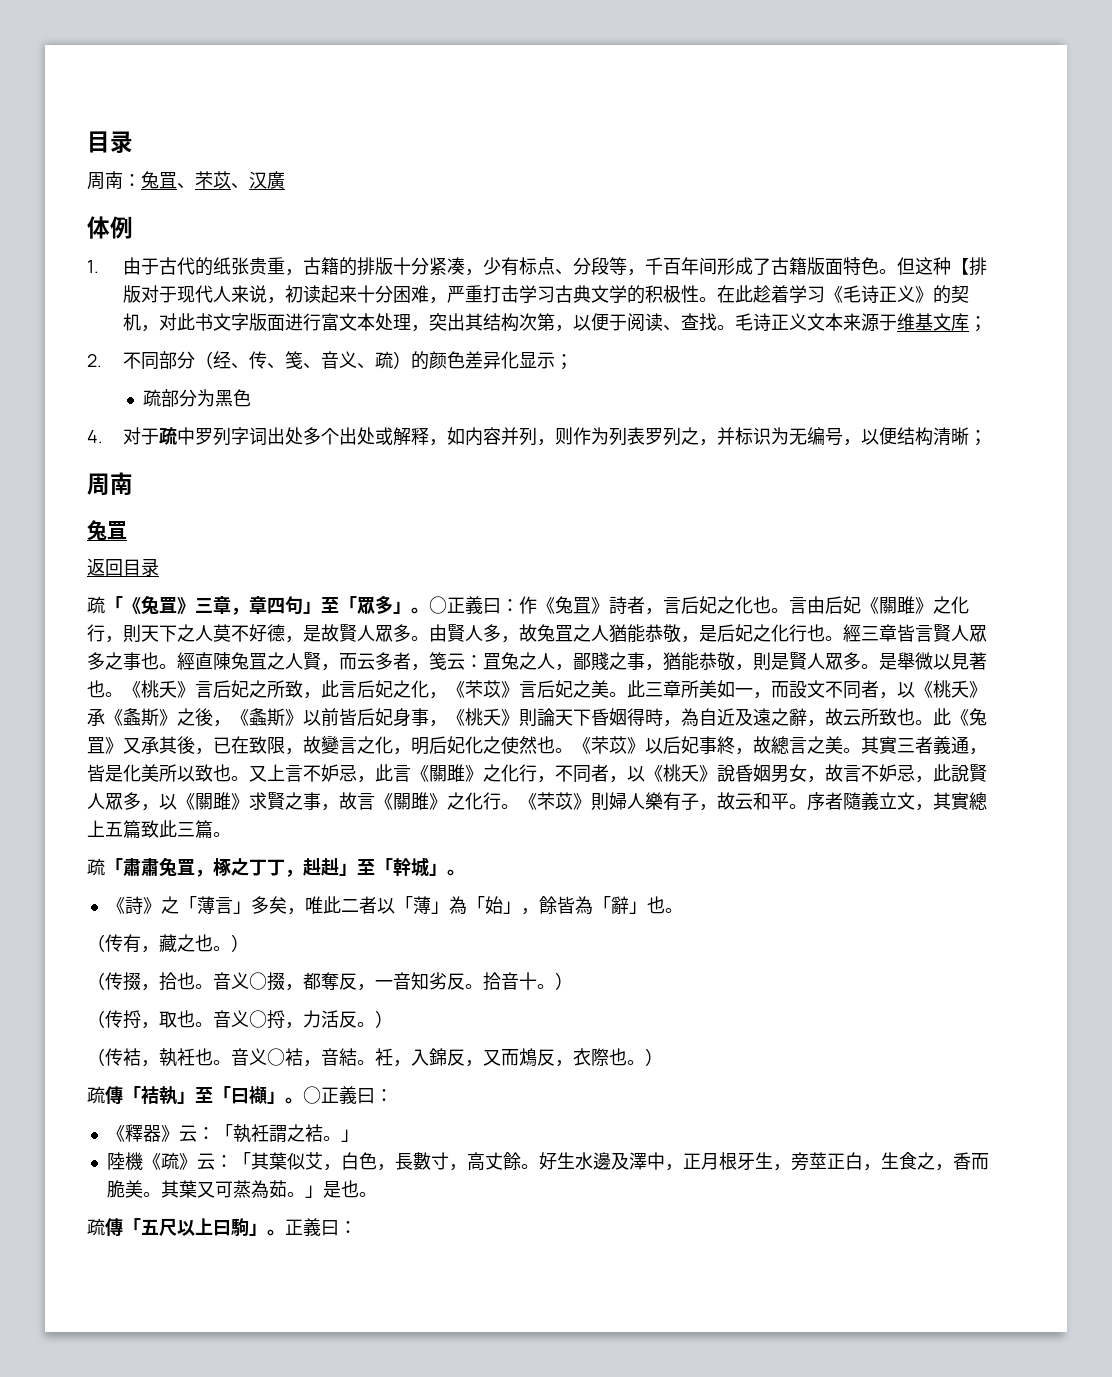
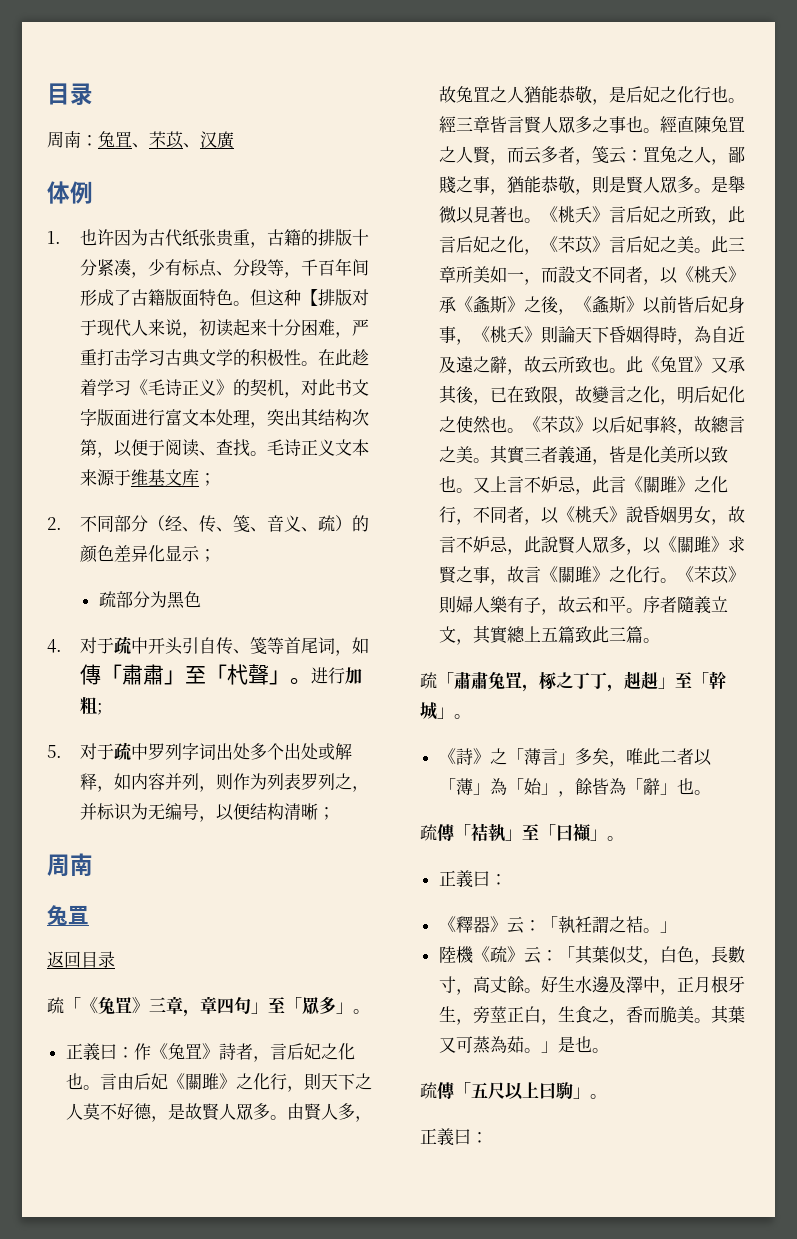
- 1.由于古代的纸张贵重，古籍的排版十分紧凑，少有标点、分段等，千百年间形成了古籍版面特色。
+ 1.也许因为古代纸张贵重，古籍的排版十分紧凑，少有标点、分段等，千百年间形成了古籍版面特色。
- 4.对于疏中罗列字词出处多个出处或解释，如内容并列，则作为列表罗列之，并标识为无编号，以便结构清晰；
+ 4.对于疏中开头引自传、笺等首尾词，如傳「肅肅」至「杙聲」。进行加粗;
+ 5.对于疏中罗列字词出处多个出处或解释，如内容并列，则作为列表罗列之，并标识为无编号，以便结构清晰；
- 疏「《兔罝》三章，章四句」至「眾多」。○正義曰：作《兔罝》詩者，言后妃之化也。
+ 疏「《兔罝》三章，章四句」至「眾多」。
+ 正義曰：作《兔罝》詩者，言后妃之化也。
- （传有，藏之也。）
- （传掇，拾也。音义○掇，都奪反，一音知劣反。拾音十。）
- （传捋，取也。音义○捋，力活反。）
- （传袺，執衽也。音义○袺，音結。衽，入錦反，又而鴆反，衣際也。）
- 疏傳「袺執」至「曰襭」。○正義曰：
+ 疏傳「袺執」至「曰襭」。
+ 正義曰：
- 疏傳「五尺以上曰駒」。正義曰：
+ 疏傳「五尺以上曰駒」。
+ 正義曰：

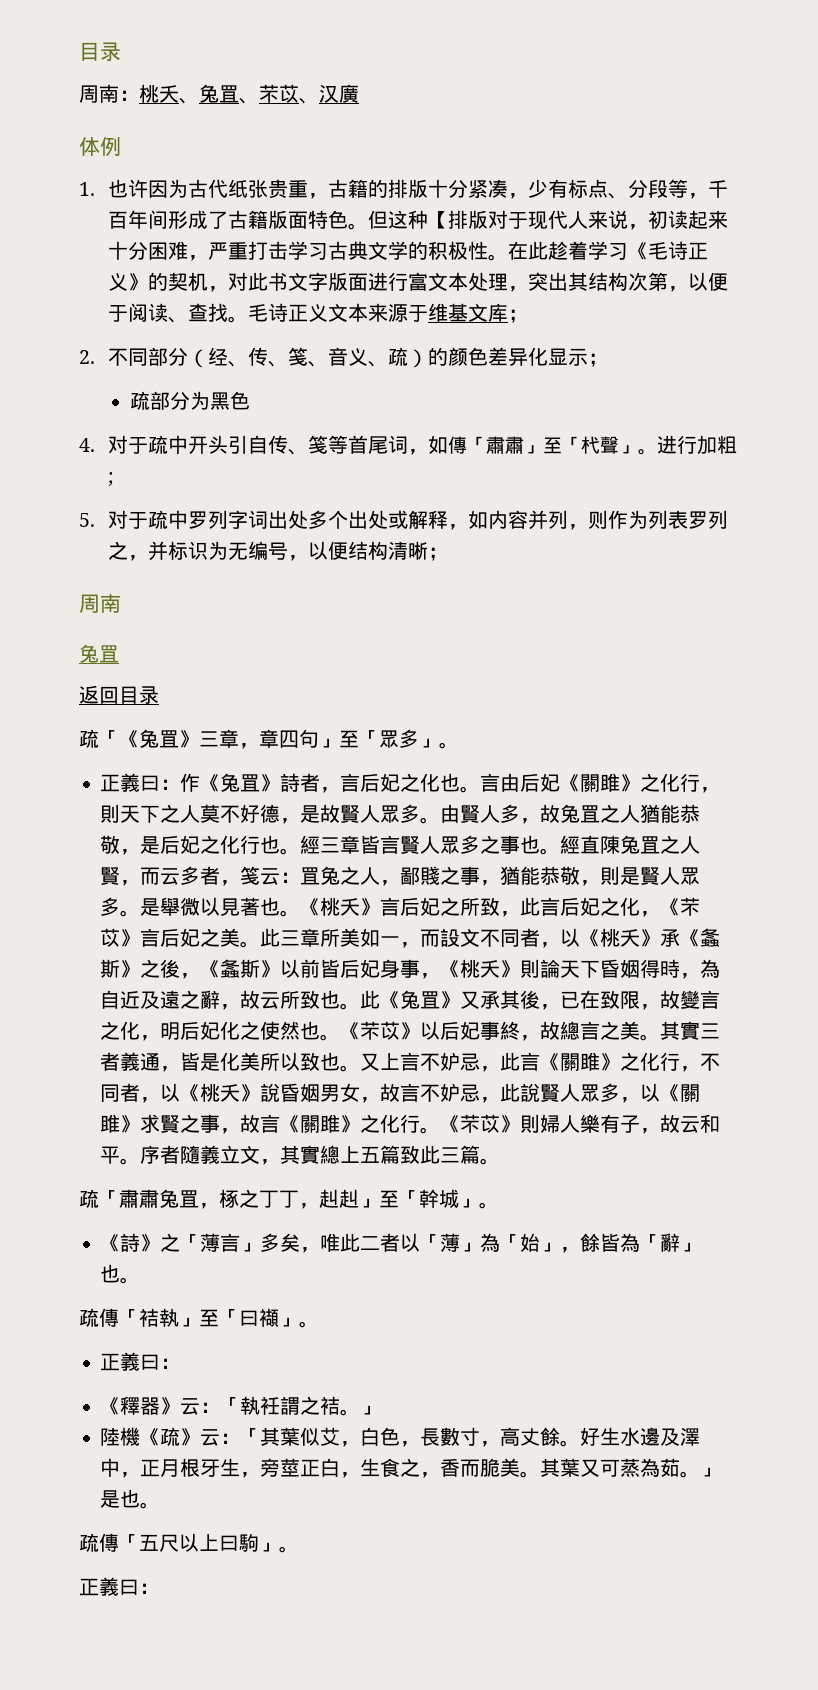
- 周南：兔罝、芣苡、汉廣
+ 周南：桃夭、兔罝、芣苡、汉廣

